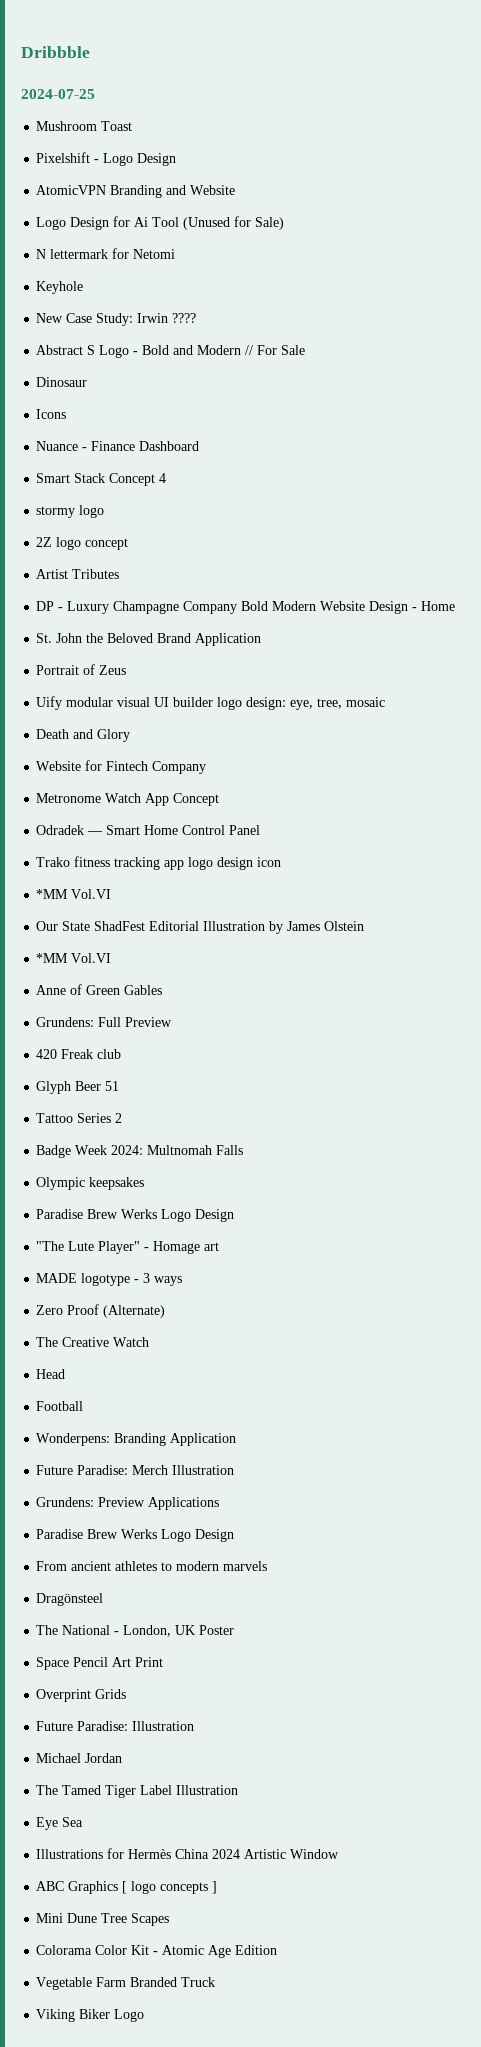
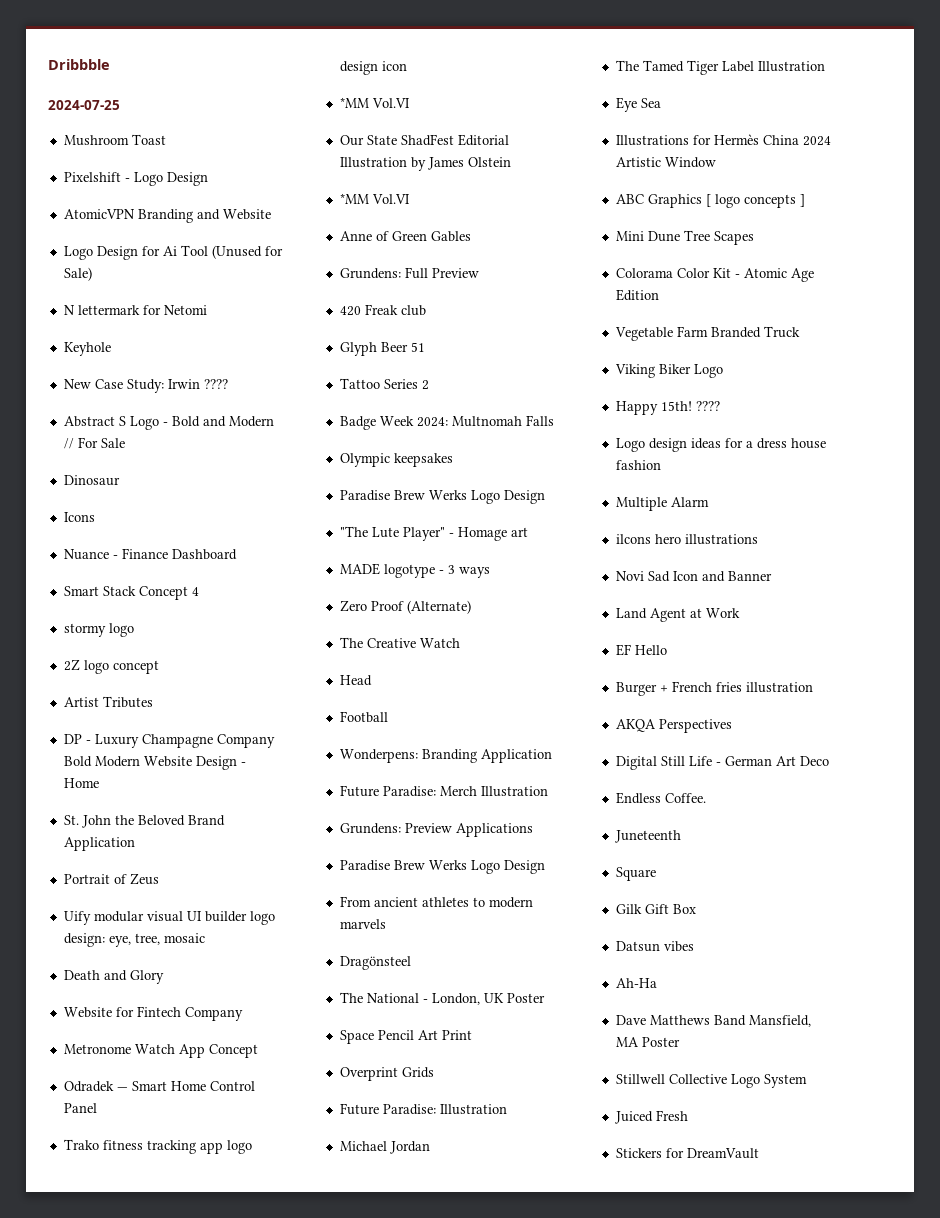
+ Happy 15th! ????
+ Logo design ideas for a dress house fashion
+ Multiple Alarm
+ ilcons hero illustrations
+ Novi Sad Icon and Banner
+ Land Agent at Work
+ EF Hello
+ Burger + French fries illustration
+ AKQA Perspectives
+ Digital Still Life - German Art Deco
+ Endless Coffee.
+ Juneteenth
+ Square
+ Gilk Gift Box
+ Datsun vibes
+ Ah-Ha
+ Dave Matthews Band Mansfield, MA Poster
+ Stillwell Collective Logo System
+ Juiced Fresh
+ Stickers for DreamVault

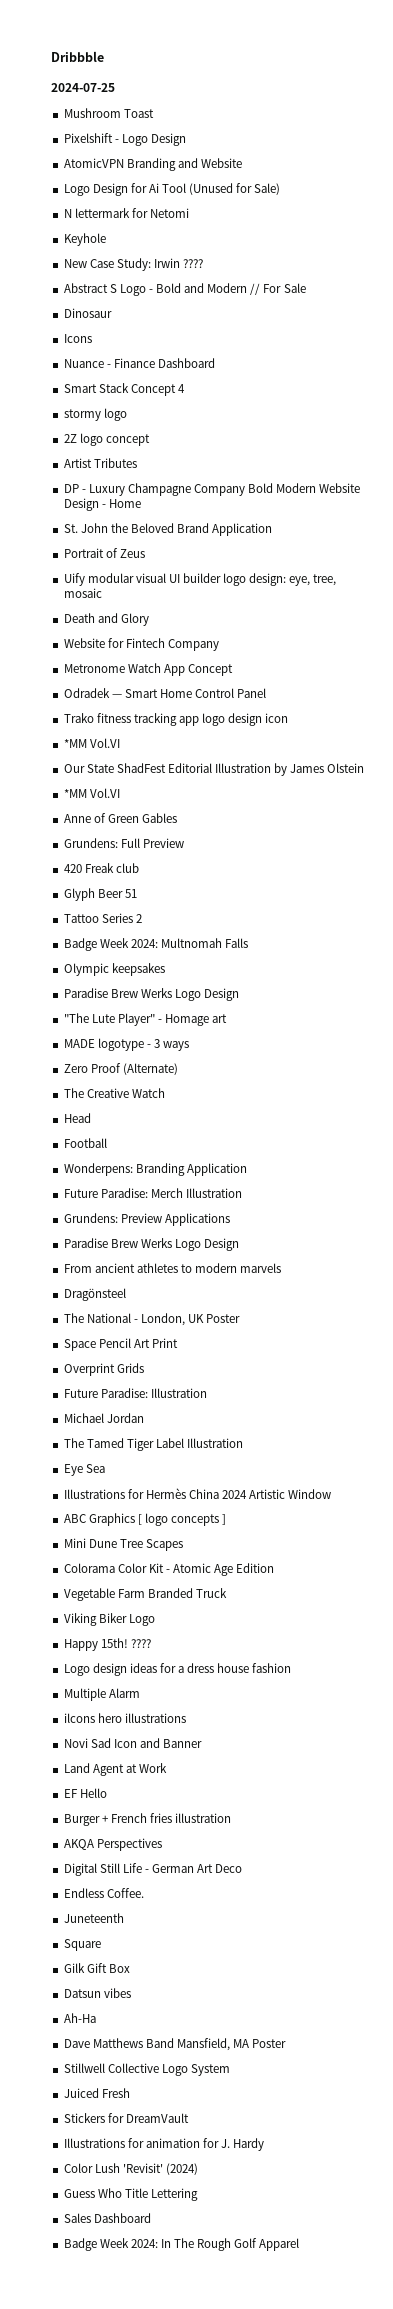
+ Illustrations for animation for J. Hardy
+ Color Lush 'Revisit' (2024)
+ Guess Who Title Lettering
+ Sales Dashboard
+ Badge Week 2024: In The Rough Golf Apparel

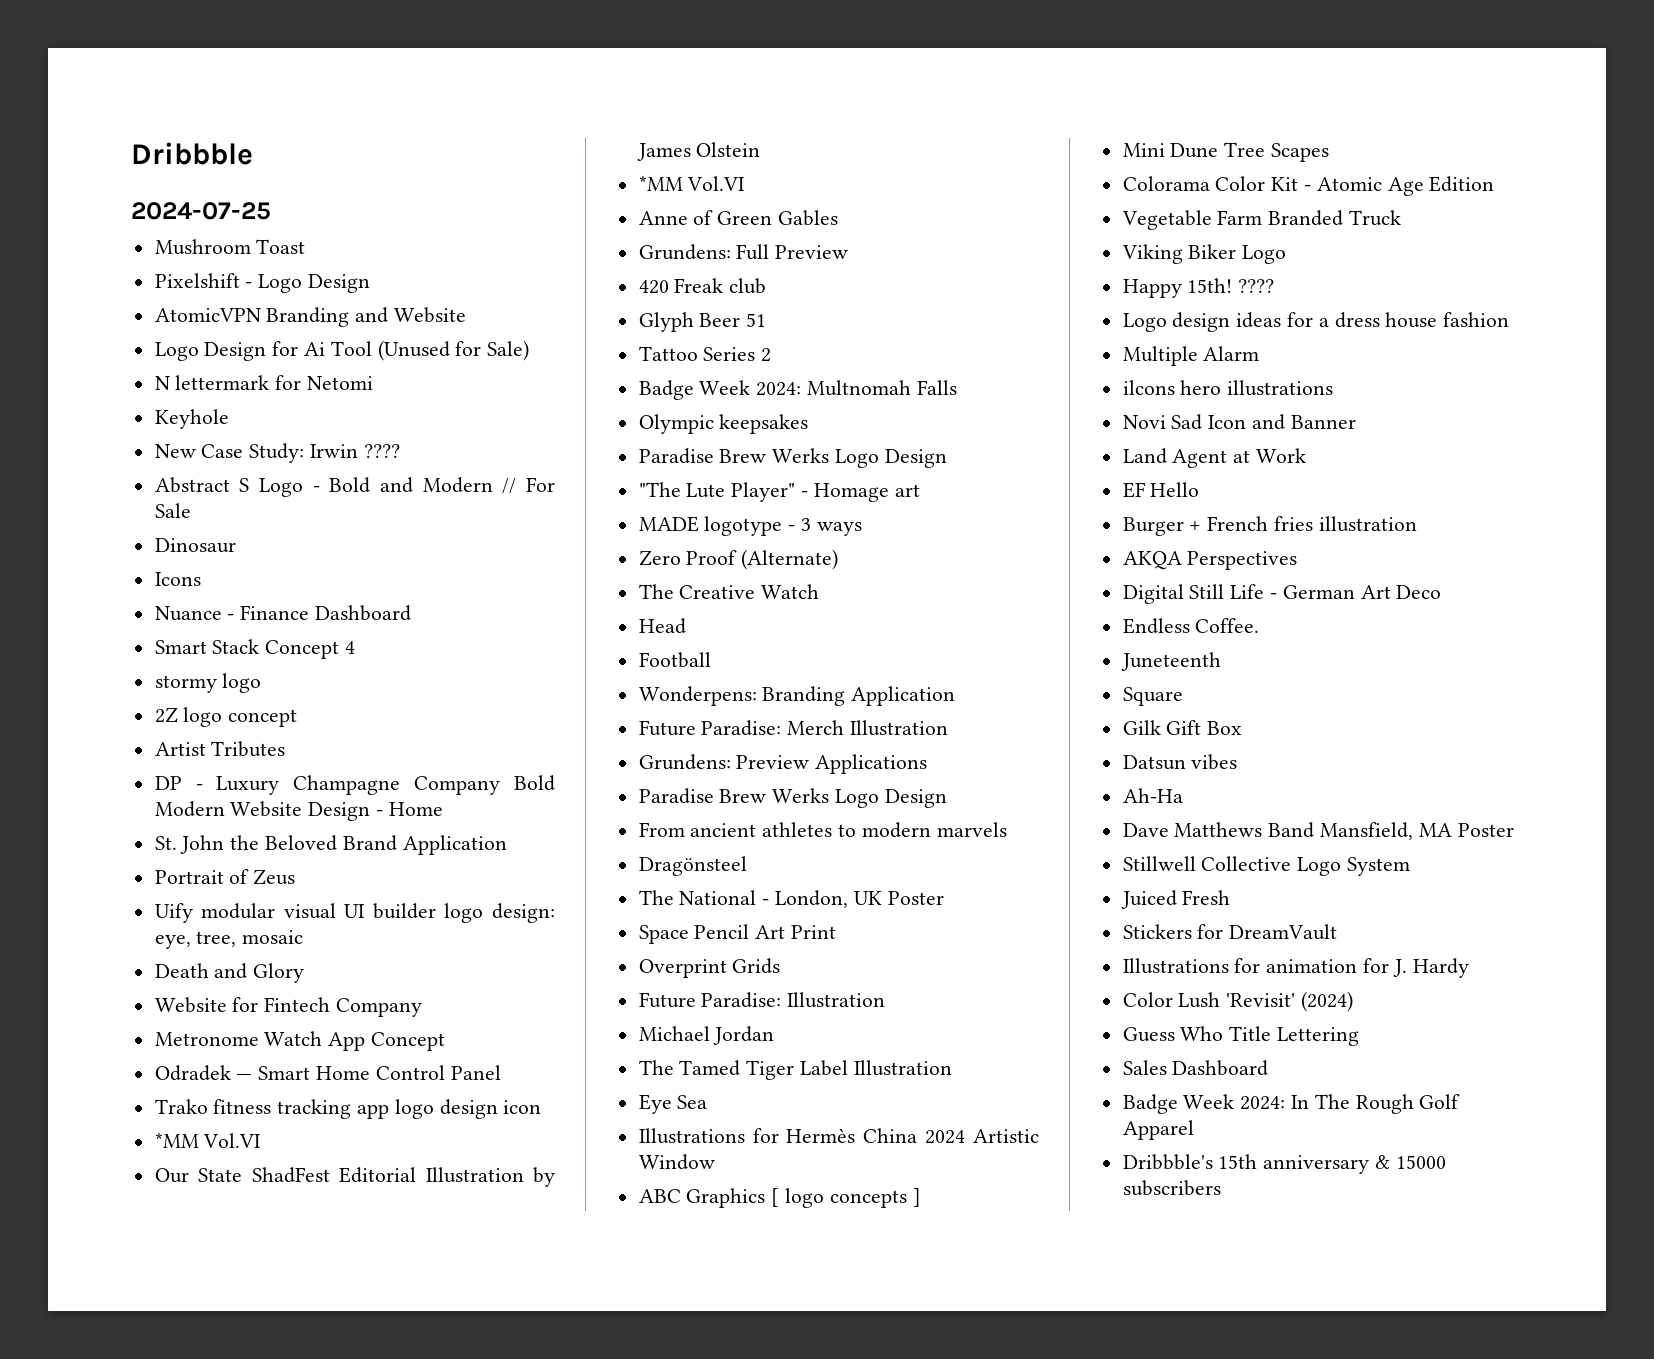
+ Dribbble's 15th anniversary & 15000 subscribers

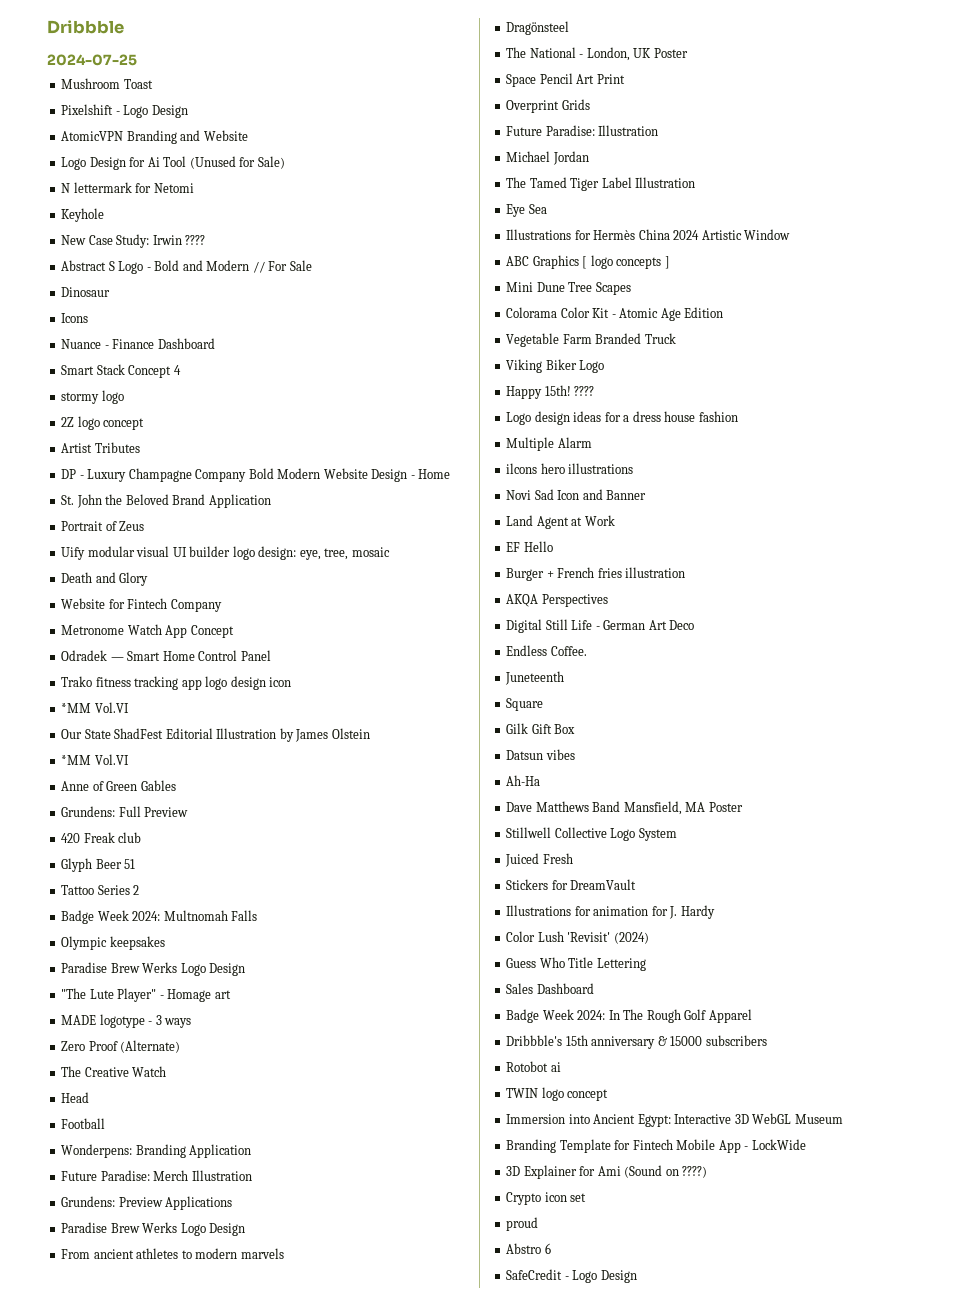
+ Rotobot ai
+ TWIN logo concept
+ Immersion into Ancient Egypt: Interactive 3D WebGL Museum
+ Branding Template for Fintech Mobile App - LockWide
+ 3D Explainer for Ami (Sound on ????)
+ Crypto icon set
+ proud
+ Abstro 6
+ SafeCredit - Logo Design

